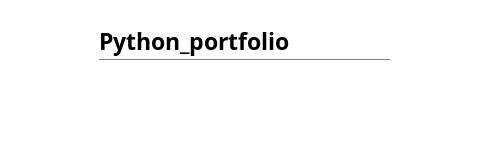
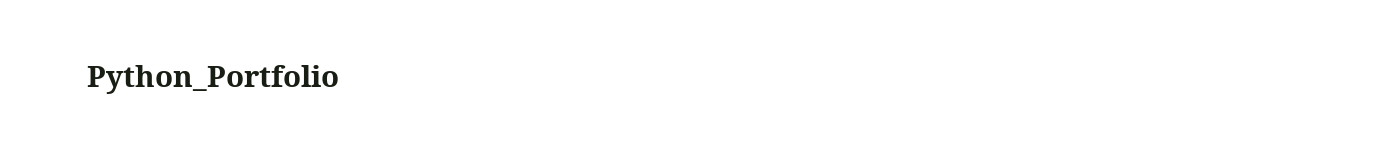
- Python_portfolio
+ Python_Portfolio

